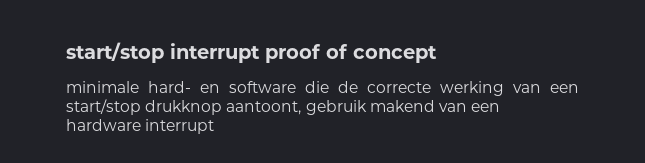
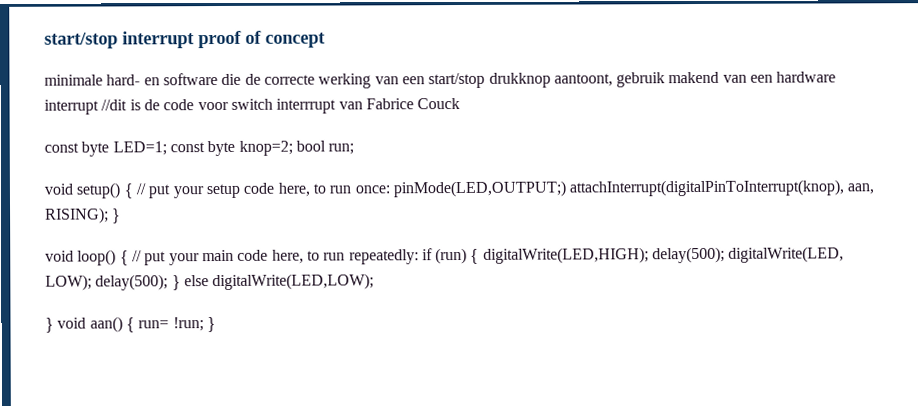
- minimale hard- en software die de correcte werking van een start/stop drukknop aantoont, gebruik makend van een hardware interrupt
+ minimale hard- en software die de correcte werking van een start/stop drukknop aantoont, gebruik makend van een hardware interrupt //dit is de code voor switch interrrupt van Fabrice Couck
+ const byte LED=1; const byte knop=2; bool run;
+ void setup() { // put your setup code here, to run once: pinMode(LED,OUTPUT;) attachInterrupt(digitalPinToInterrupt(knop), aan, RISING); }
+ void loop() { // put your main code here, to run repeatedly: if (run) { digitalWrite(LED,HIGH); delay(500); digitalWrite(LED, LOW); delay(500); } else digitalWrite(LED,LOW);
+ } void aan() { run= !run; }

